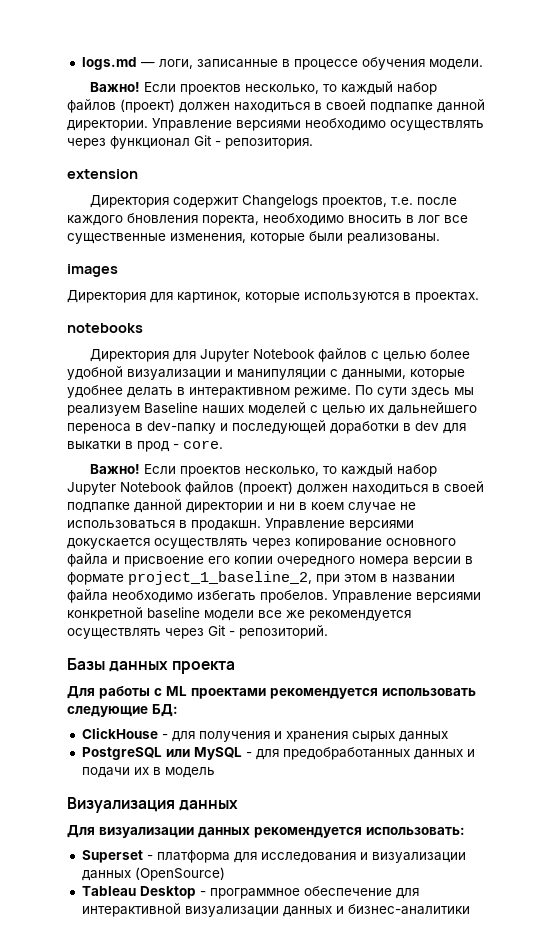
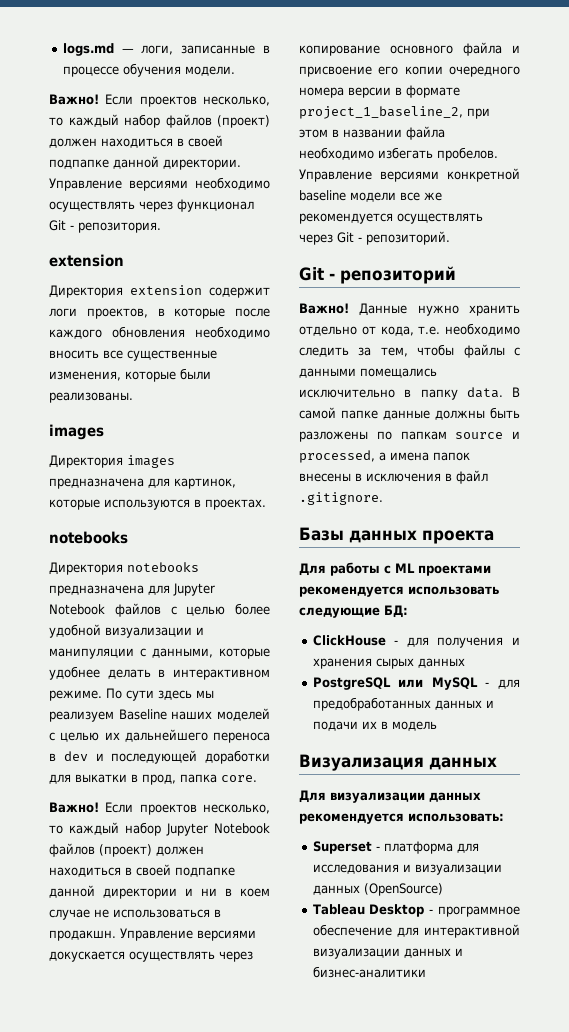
- Директория содержит Changelogs проектов, т.е. после каждого бновления поректа, необходимо вносить в лог все существенные изменения, которые были реализованы.
+ Директория extension содержит логи проектов, в которые после каждого обновления необходимо вносить все существенные изменения, которые были реализованы.
- Директория для картинок, которые используются в проектах.
+ Директория images предназначена для картинок, которые используются в проектах.
- Директория для Jupyter Notebook файлов с целью более удобной визуализации и манипуляции с данными, которые удобнее делать в интерактивном режиме.
+ Директория notebooks предназначена для Jupyter Notebook файлов с целью более удобной визуализации и манипуляции с данными, которые удобнее делать в интерактивном режиме.
- По сути здесь мы реализуем Baseline наших моделей с целью их дальнейшего переноса в dev-папку и последующей доработки в dev для выкатки в прод - core.
+ По сути здесь мы реализуем Baseline наших моделей с целью их дальнейшего переноса в dev и последующей доработки для выкатки в прод, папка core.
+ Git - репозиторий
+ Важно! Данные нужно хранить отдельно от кода, т.е. необходимо следить за тем, чтобы файлы с данными помещались исключительно в папку data. В самой папке данные должны быть разложены по папкам source и processed, а имена папок внесены в исключения в файл .gitignore.

